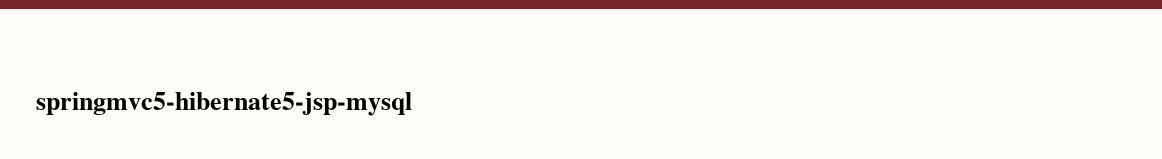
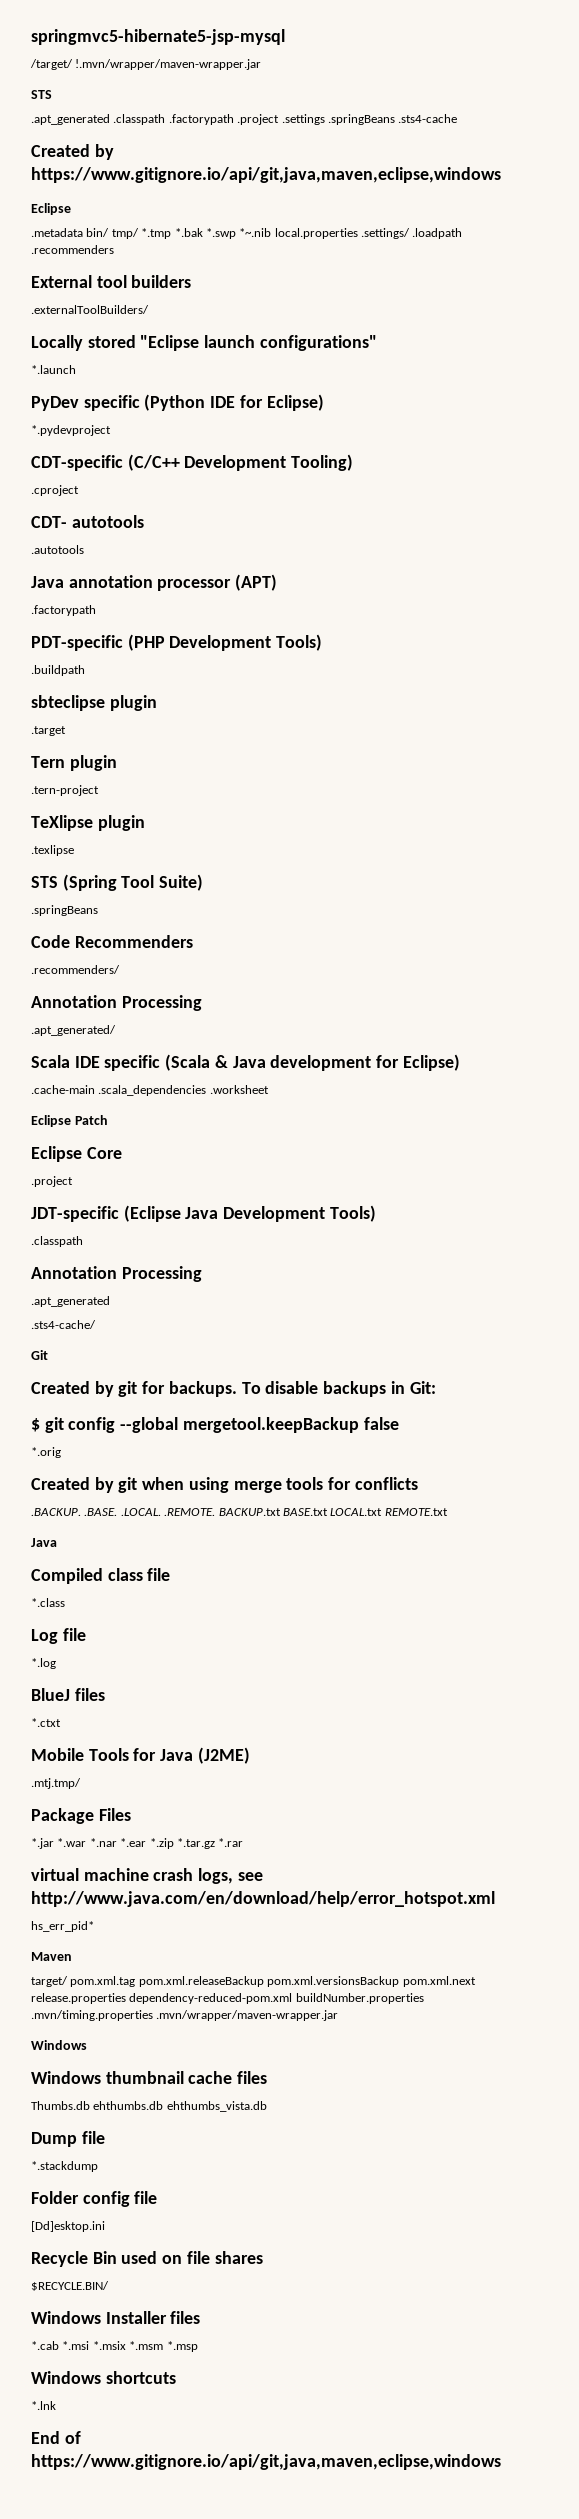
+ /target/ !.mvn/wrapper/maven-wrapper.jar
+ STS
+ .apt_generated .classpath .factorypath .project .settings .springBeans .sts4-cache
+ Created by https://www.gitignore.io/api/git,java,maven,eclipse,windows
+ Eclipse
+ .metadata bin/ tmp/ *.tmp *.bak *.swp *~.nib local.properties .settings/ .loadpath .recommenders
+ External tool builders
+ .externalToolBuilders/
+ Locally stored "Eclipse launch configurations"
+ *.launch
+ PyDev specific (Python IDE for Eclipse)
+ *.pydevproject
+ CDT-specific (C/C++ Development Tooling)
+ .cproject
+ CDT- autotools
+ .autotools
+ Java annotation processor (APT)
+ .factorypath
+ PDT-specific (PHP Development Tools)
+ .buildpath
+ sbteclipse plugin
+ .target
+ Tern plugin
+ .tern-project
+ TeXlipse plugin
+ .texlipse
+ STS (Spring Tool Suite)
+ .springBeans
+ Code Recommenders
+ .recommenders/
+ Annotation Processing
+ .apt_generated/
+ Scala IDE specific (Scala & Java development for Eclipse)
+ .cache-main .scala_dependencies .worksheet
+ Eclipse Patch
+ Eclipse Core
+ .project
+ JDT-specific (Eclipse Java Development Tools)
+ .classpath
+ Annotation Processing
+ .apt_generated
+ .sts4-cache/
+ Git
+ Created by git for backups. To disable backups in Git:
+ $ git config --global mergetool.keepBackup false
+ *.orig
+ Created by git when using merge tools for conflicts
+ .BACKUP. .BASE. .LOCAL. .REMOTE. BACKUP.txt BASE.txt LOCAL.txt REMOTE.txt
+ Java
+ Compiled class file
+ *.class
+ Log file
+ *.log
+ BlueJ files
+ *.ctxt
+ Mobile Tools for Java (J2ME)
+ .mtj.tmp/
+ Package Files
+ *.jar *.war *.nar *.ear *.zip *.tar.gz *.rar
+ virtual machine crash logs, see http://www.java.com/en/download/help/error_hotspot.xml
+ hs_err_pid*
+ Maven
+ target/ pom.xml.tag pom.xml.releaseBackup pom.xml.versionsBackup pom.xml.next release.properties dependency-reduced-pom.xml buildNumber.properties .mvn/timing.properties .mvn/wrapper/maven-wrapper.jar
+ Windows
+ Windows thumbnail cache files
+ Thumbs.db ehthumbs.db ehthumbs_vista.db
+ Dump file
+ *.stackdump
+ Folder config file
+ [Dd]esktop.ini
+ Recycle Bin used on file shares
+ $RECYCLE.BIN/
+ Windows Installer files
+ *.cab *.msi *.msix *.msm *.msp
+ Windows shortcuts
+ *.lnk
+ End of https://www.gitignore.io/api/git,java,maven,eclipse,windows

